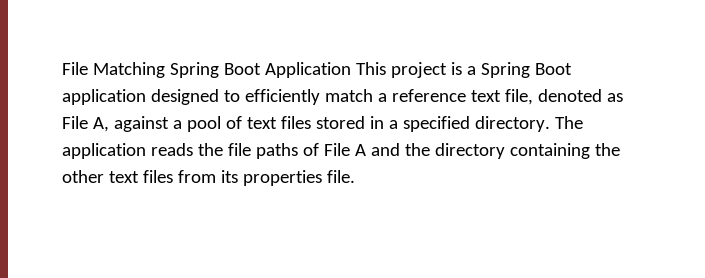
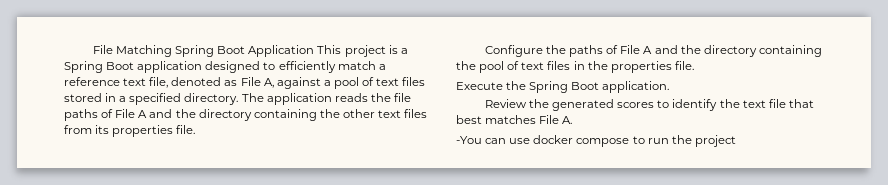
+ Configure the paths of File A and the directory containing the pool of text files in the properties file.
+ Execute the Spring Boot application.
+ Review the generated scores to identify the text file that best matches File A.
+ -You can use docker compose to run the project

